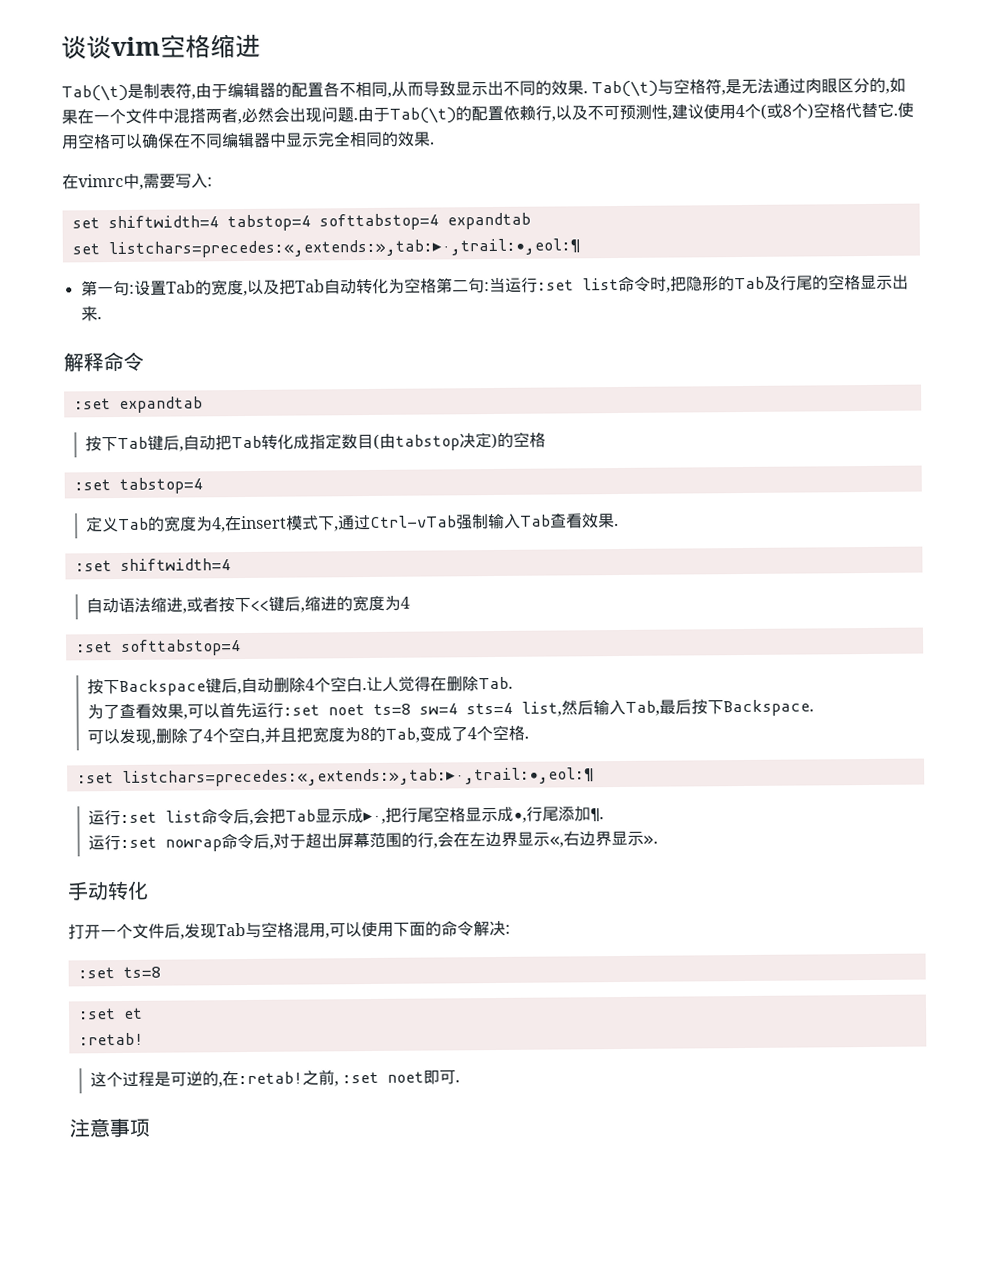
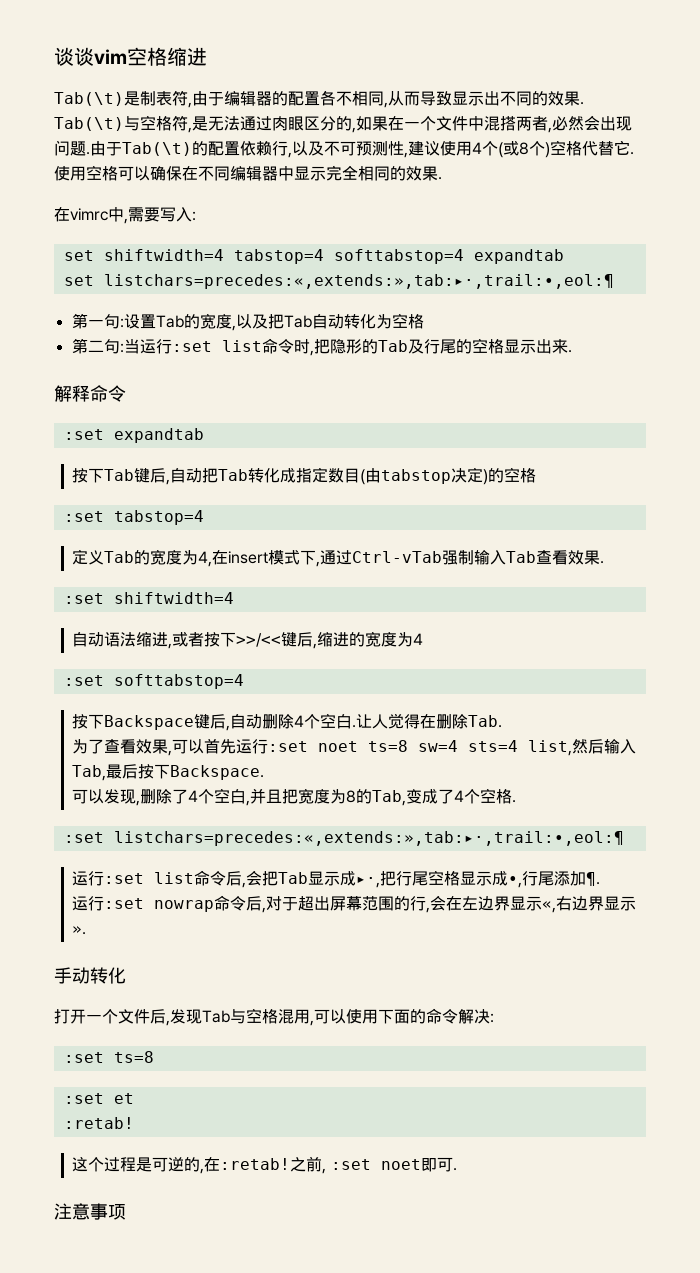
- 第一句:设置Tab的宽度,以及把Tab自动转化为空格第二句:当运行:set list命令时,把隐形的Tab及行尾的空格显示出来.
+ 第一句:设置Tab的宽度,以及把Tab自动转化为空格
+ 第二句:当运行:set list命令时,把隐形的Tab及行尾的空格显示出来.
- 自动语法缩进,或者按下<<键后,缩进的宽度为4
+ 自动语法缩进,或者按下>>/<<键后,缩进的宽度为4

